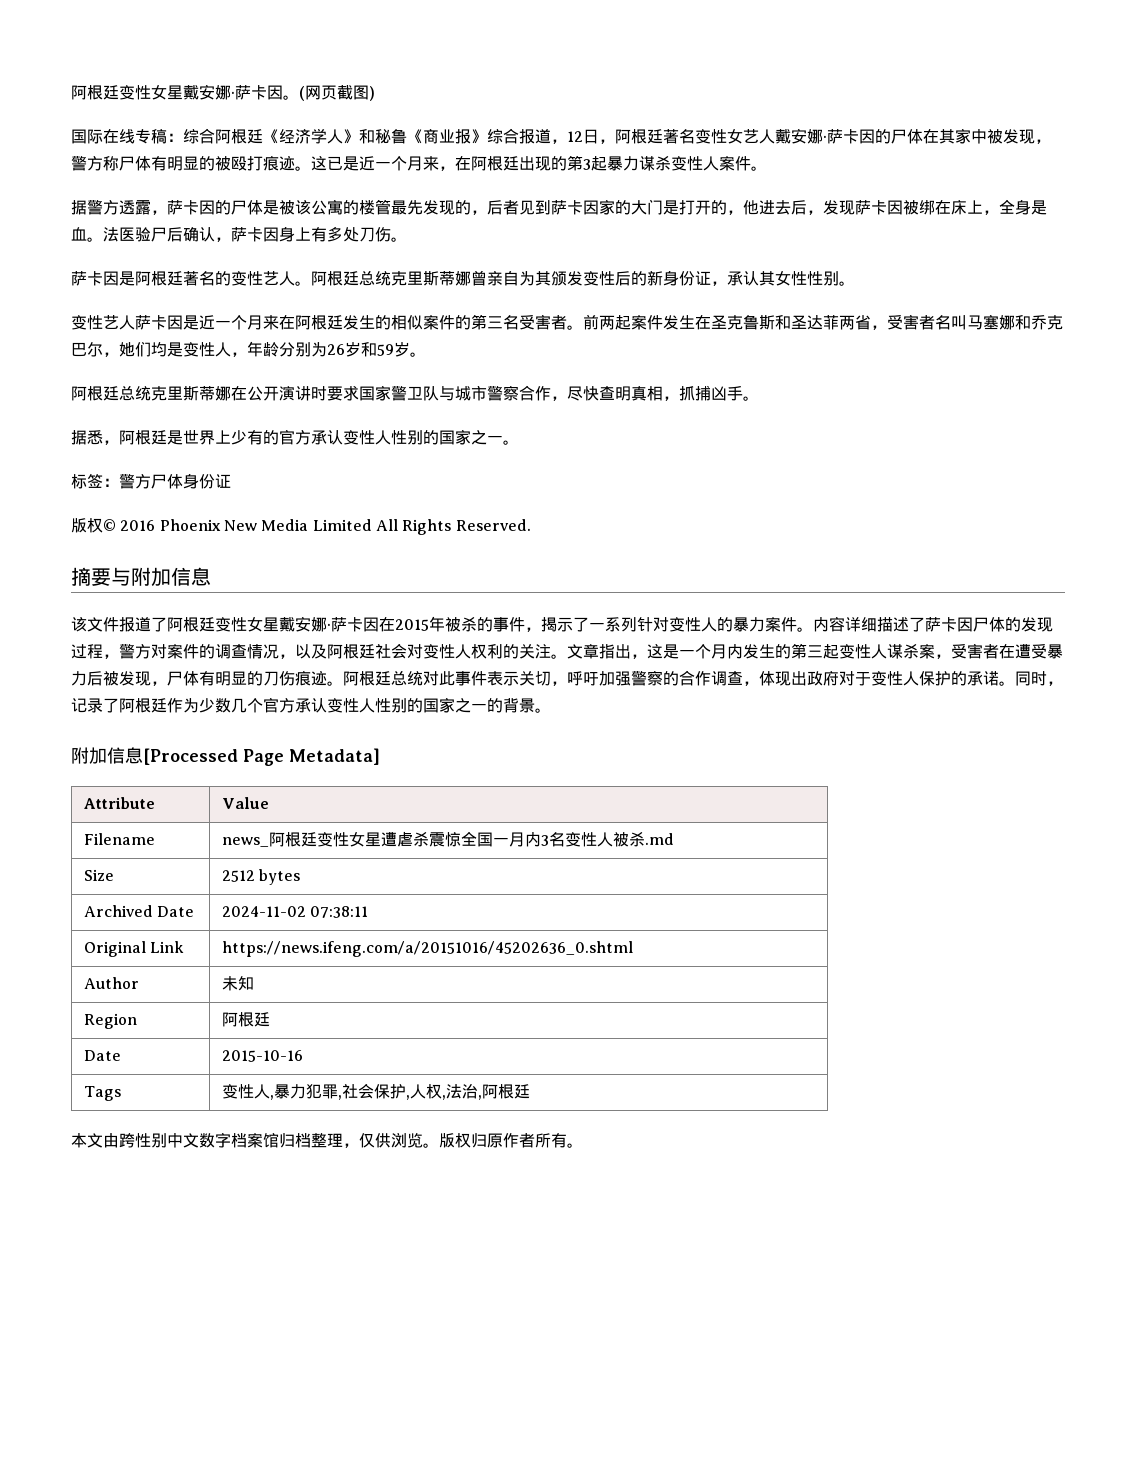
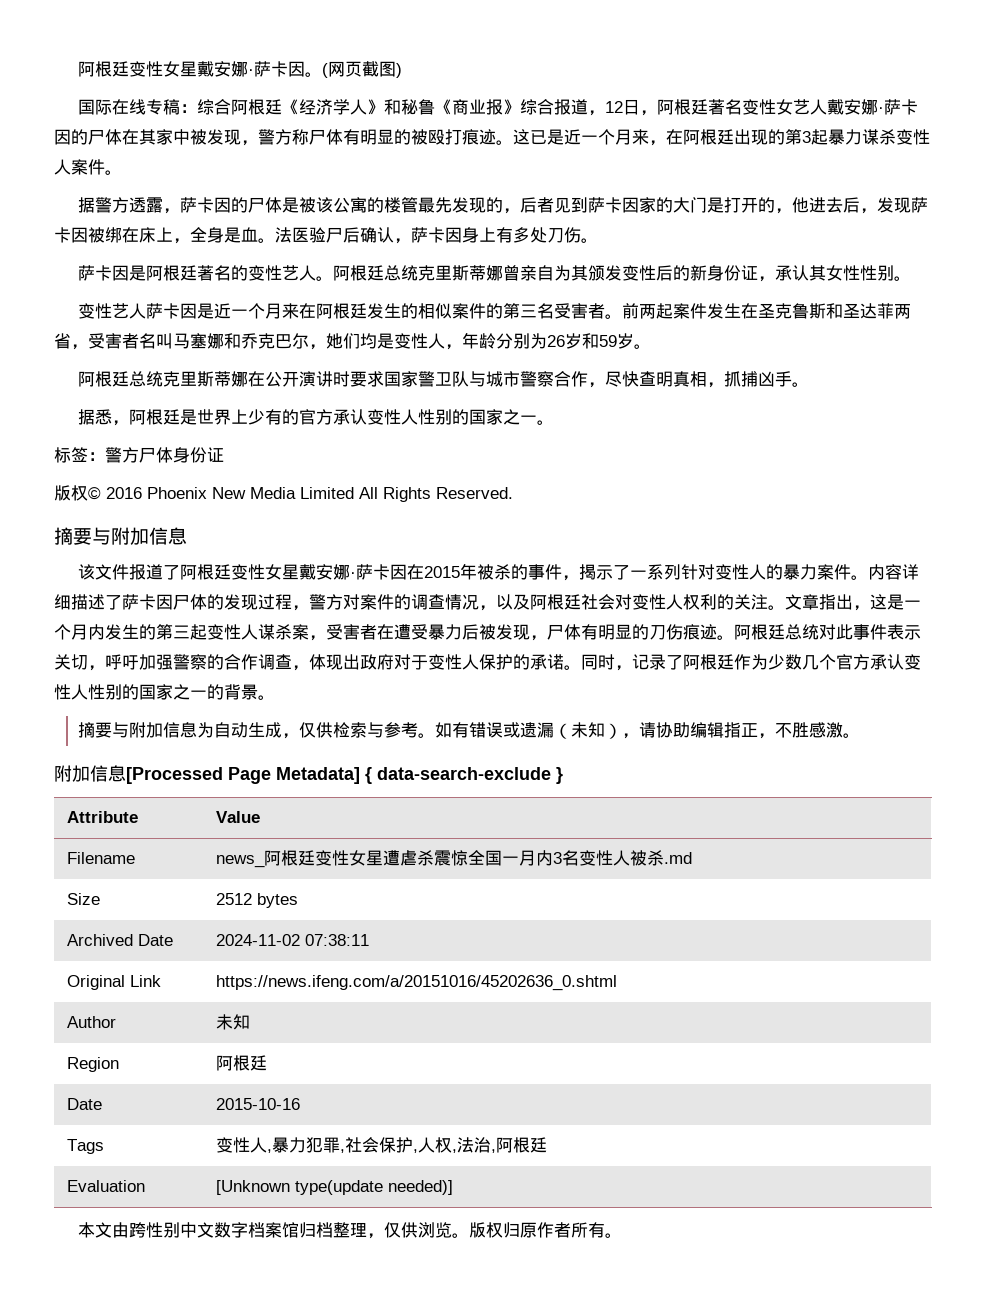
+ 摘要与附加信息为自动生成，仅供检索与参考。如有错误或遗漏（未知），请协助编辑指正，不胜感激。
- 附加信息[Processed Page Metadata]
+ 附加信息[Processed Page Metadata] { data-search-exclude }
+ Evaluation | [Unknown type(update needed)]

